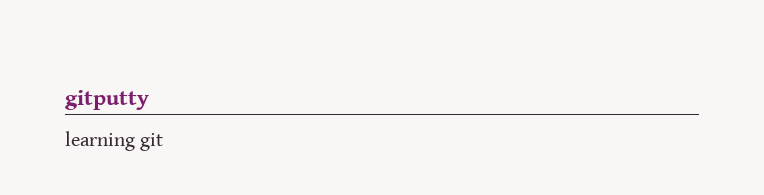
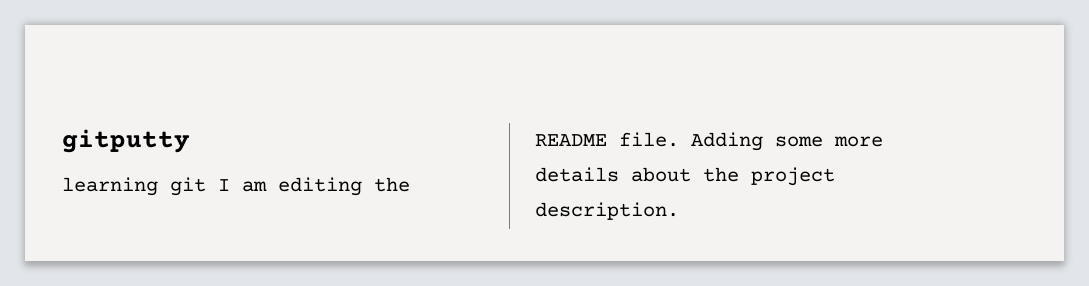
- learning git
+ learning git I am editing the README file. Adding some more details about the project description.

